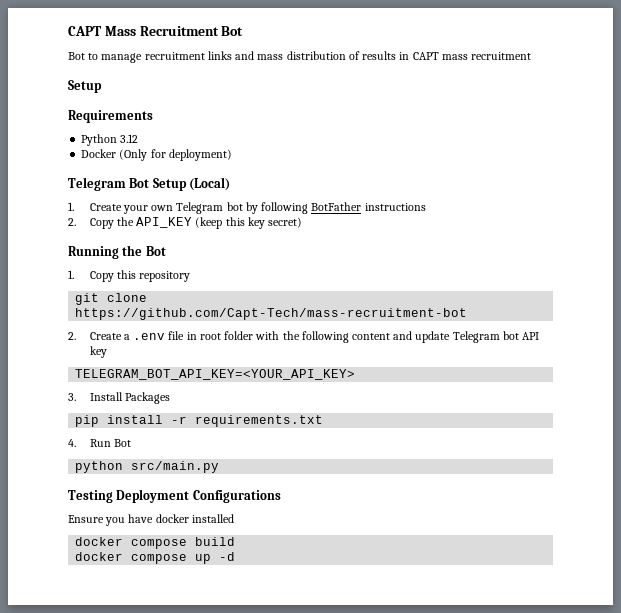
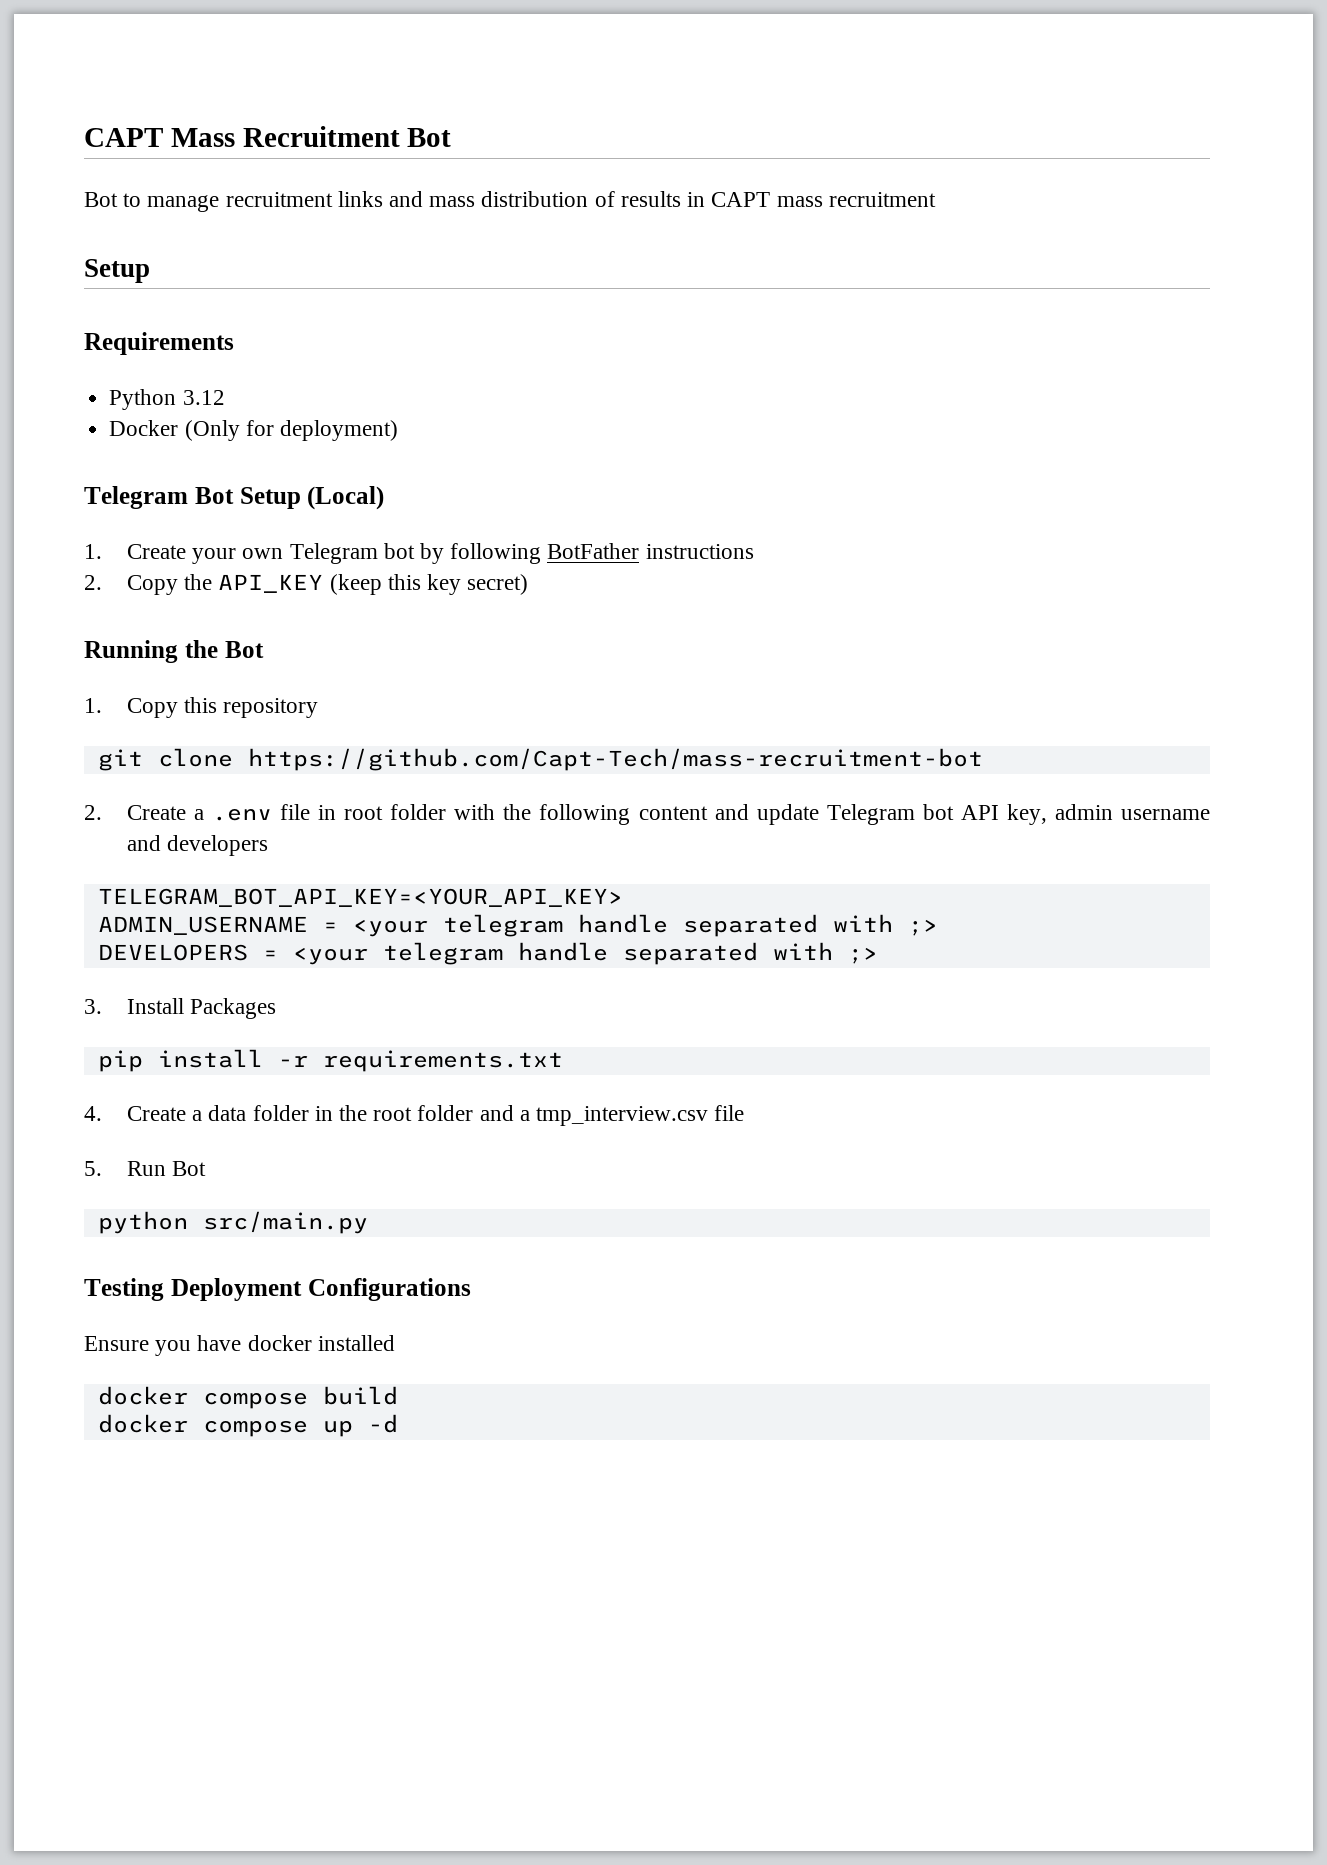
- 2. Create a .env file in root folder with the following content and update Telegram bot API key
+ 2. Create a .env file in root folder with the following content and update Telegram bot API key, admin username and developers
  TELEGRAM_BOT_API_KEY=<YOUR_API_KEY>
+ ADMIN_USERNAME = <your telegram handle separated with ;>
+ DEVELOPERS = <your telegram handle separated with ;>
- 4. Run Bot
+ 4. Create a data folder in the root folder and a tmp_interview.csv file
+ 5. Run Bot

